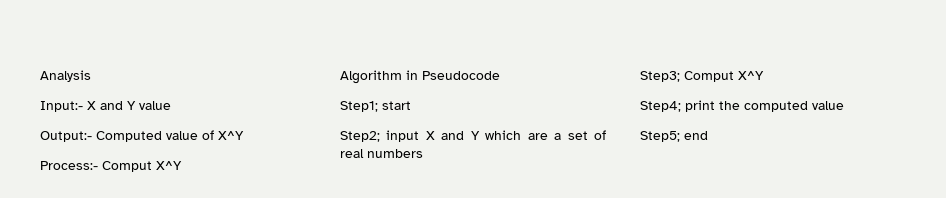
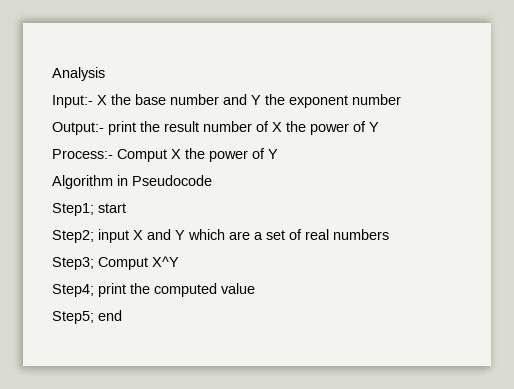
- Input:- X and Y value
- Output:- Computed value of X^Y
- Process:- Comput X^Y
+ Input:- X the base number and Y the exponent number
+ Output:- print the result number of X the power of Y
+ Process:- Comput X the power of Y

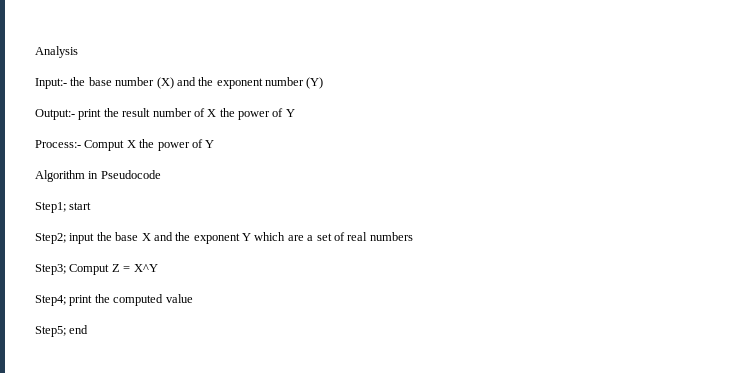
- Input:- X the base number and Y the exponent number
+ Input:- the base number (X) and the exponent number (Y)
- Step2; input X and Y which are a set of real numbers
+ Step2; input the base X and the exponent Y which are a set of real numbers
- Step3; Comput X^Y
+ Step3; Comput Z = X^Y

